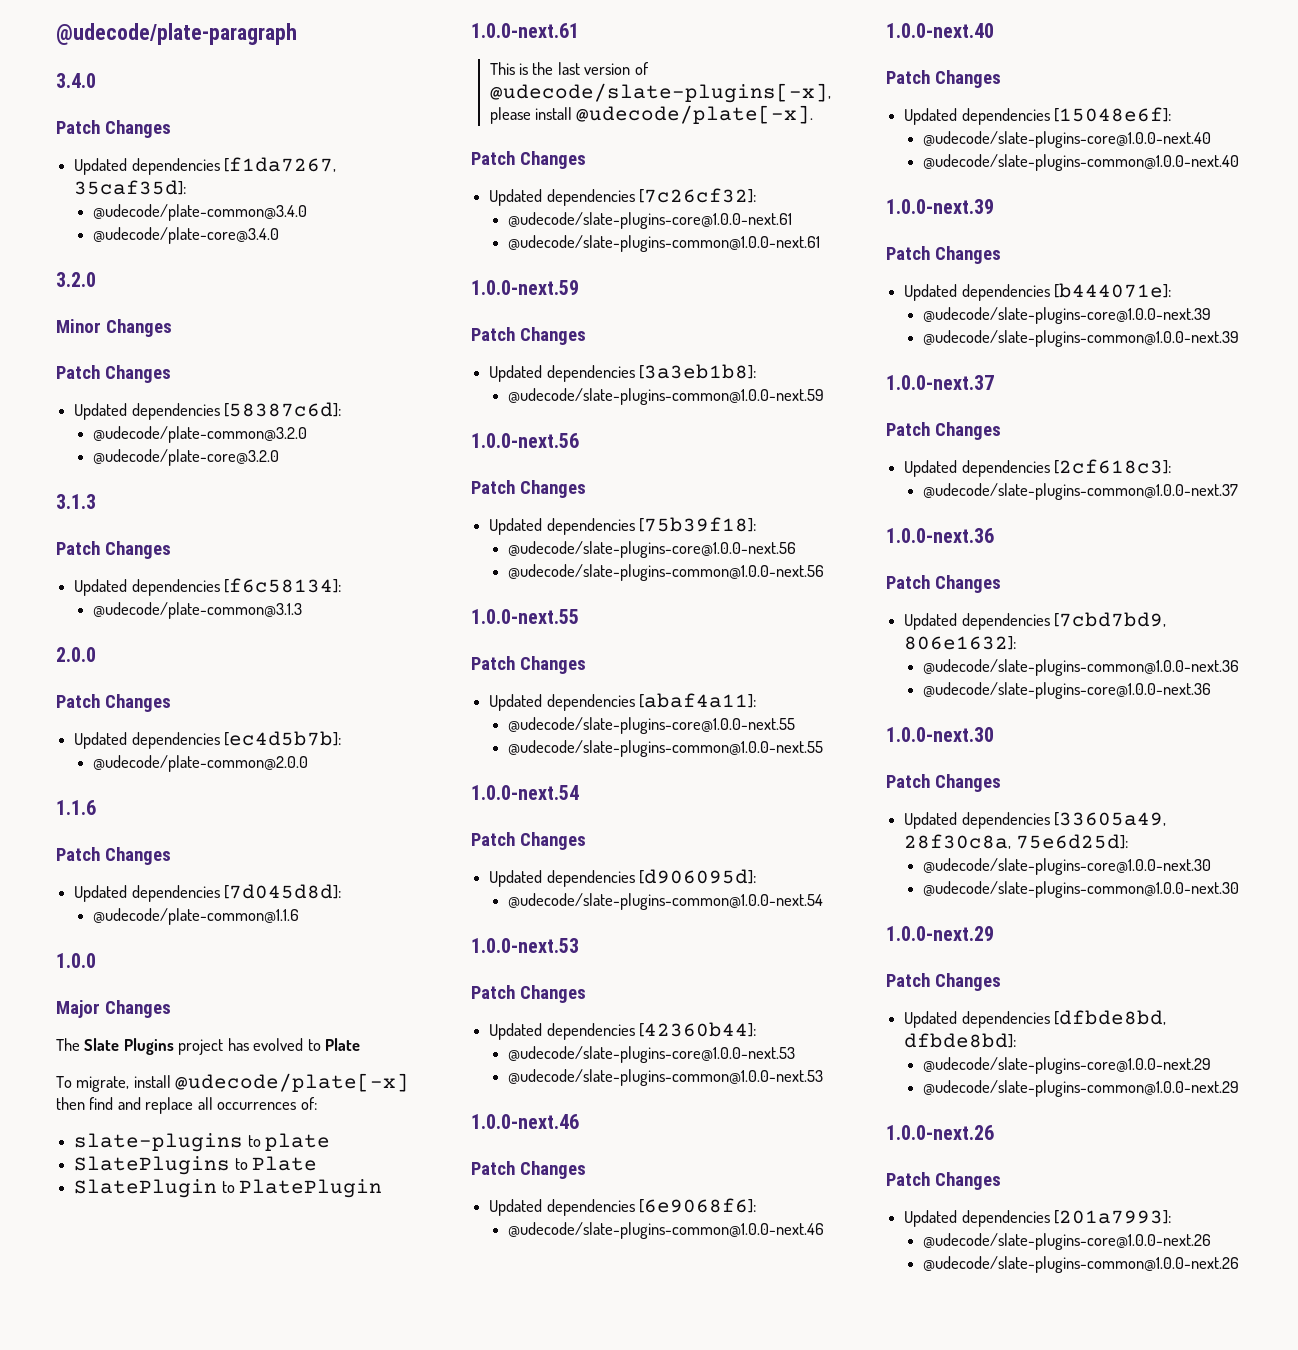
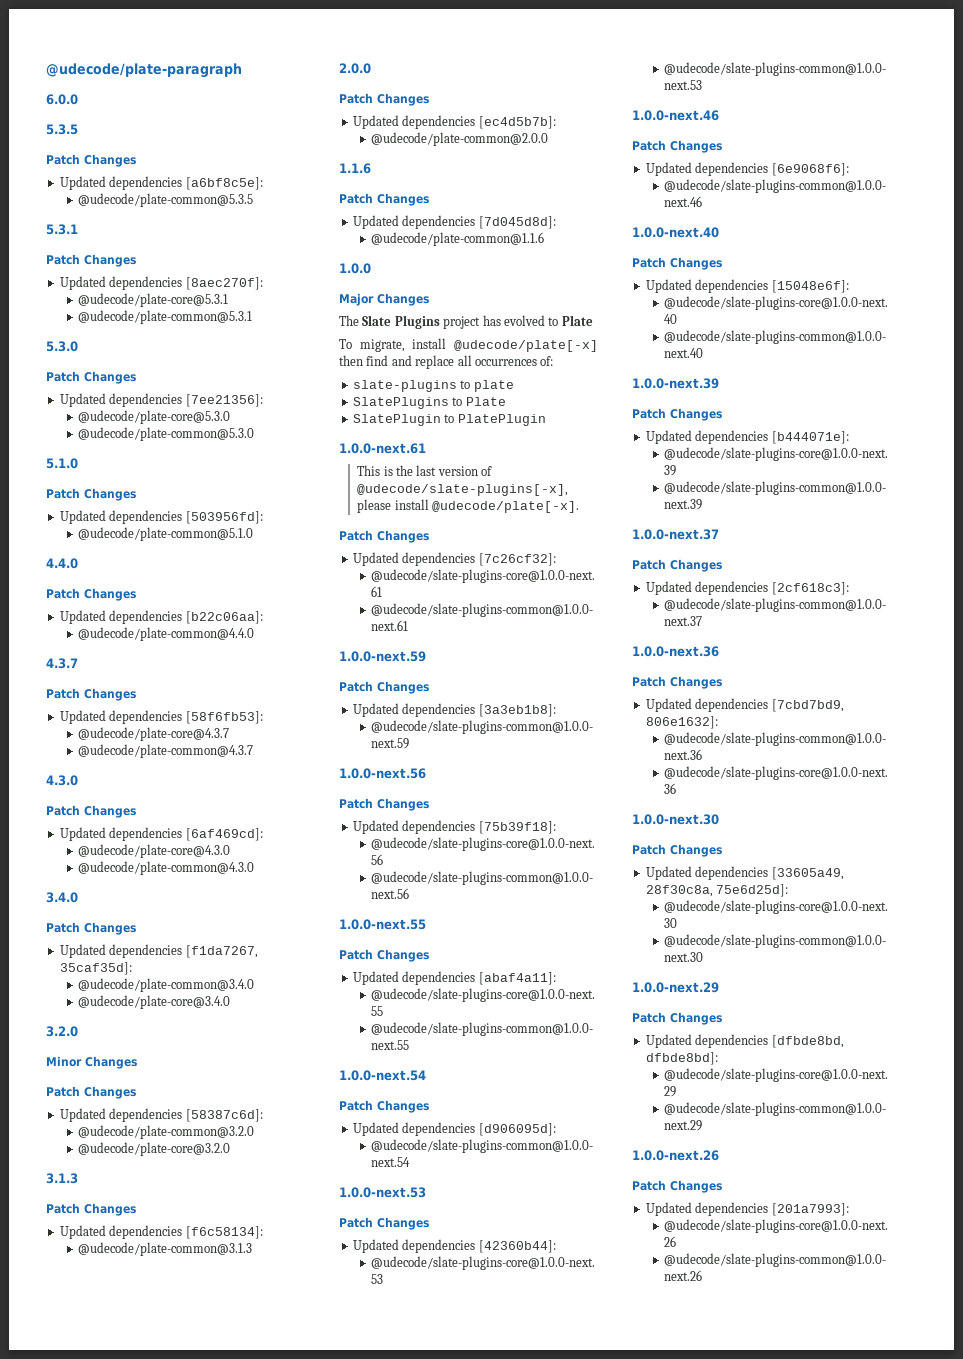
+ 6.0.0
+ 5.3.5
+ Patch Changes
+ Updated dependencies [a6bf8c5e]:
+ @udecode/plate-common@5.3.5
+ 5.3.1
+ Patch Changes
+ Updated dependencies [8aec270f]:
+ @udecode/plate-core@5.3.1
+ @udecode/plate-common@5.3.1
+ 5.3.0
+ Patch Changes
+ Updated dependencies [7ee21356]:
+ @udecode/plate-core@5.3.0
+ @udecode/plate-common@5.3.0
+ 5.1.0
+ Patch Changes
+ Updated dependencies [503956fd]:
+ @udecode/plate-common@5.1.0
+ 4.4.0
+ Patch Changes
+ Updated dependencies [b22c06aa]:
+ @udecode/plate-common@4.4.0
+ 4.3.7
+ Patch Changes
+ Updated dependencies [58f6fb53]:
+ @udecode/plate-core@4.3.7
+ @udecode/plate-common@4.3.7
+ 4.3.0
+ Patch Changes
+ Updated dependencies [6af469cd]:
+ @udecode/plate-core@4.3.0
+ @udecode/plate-common@4.3.0

